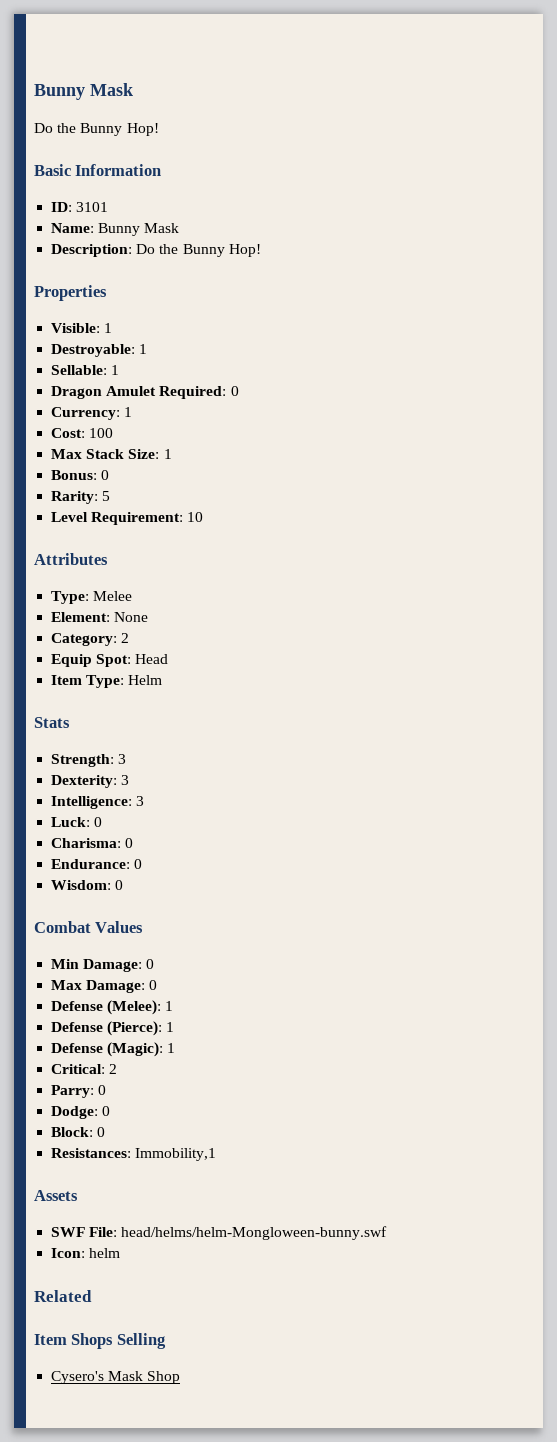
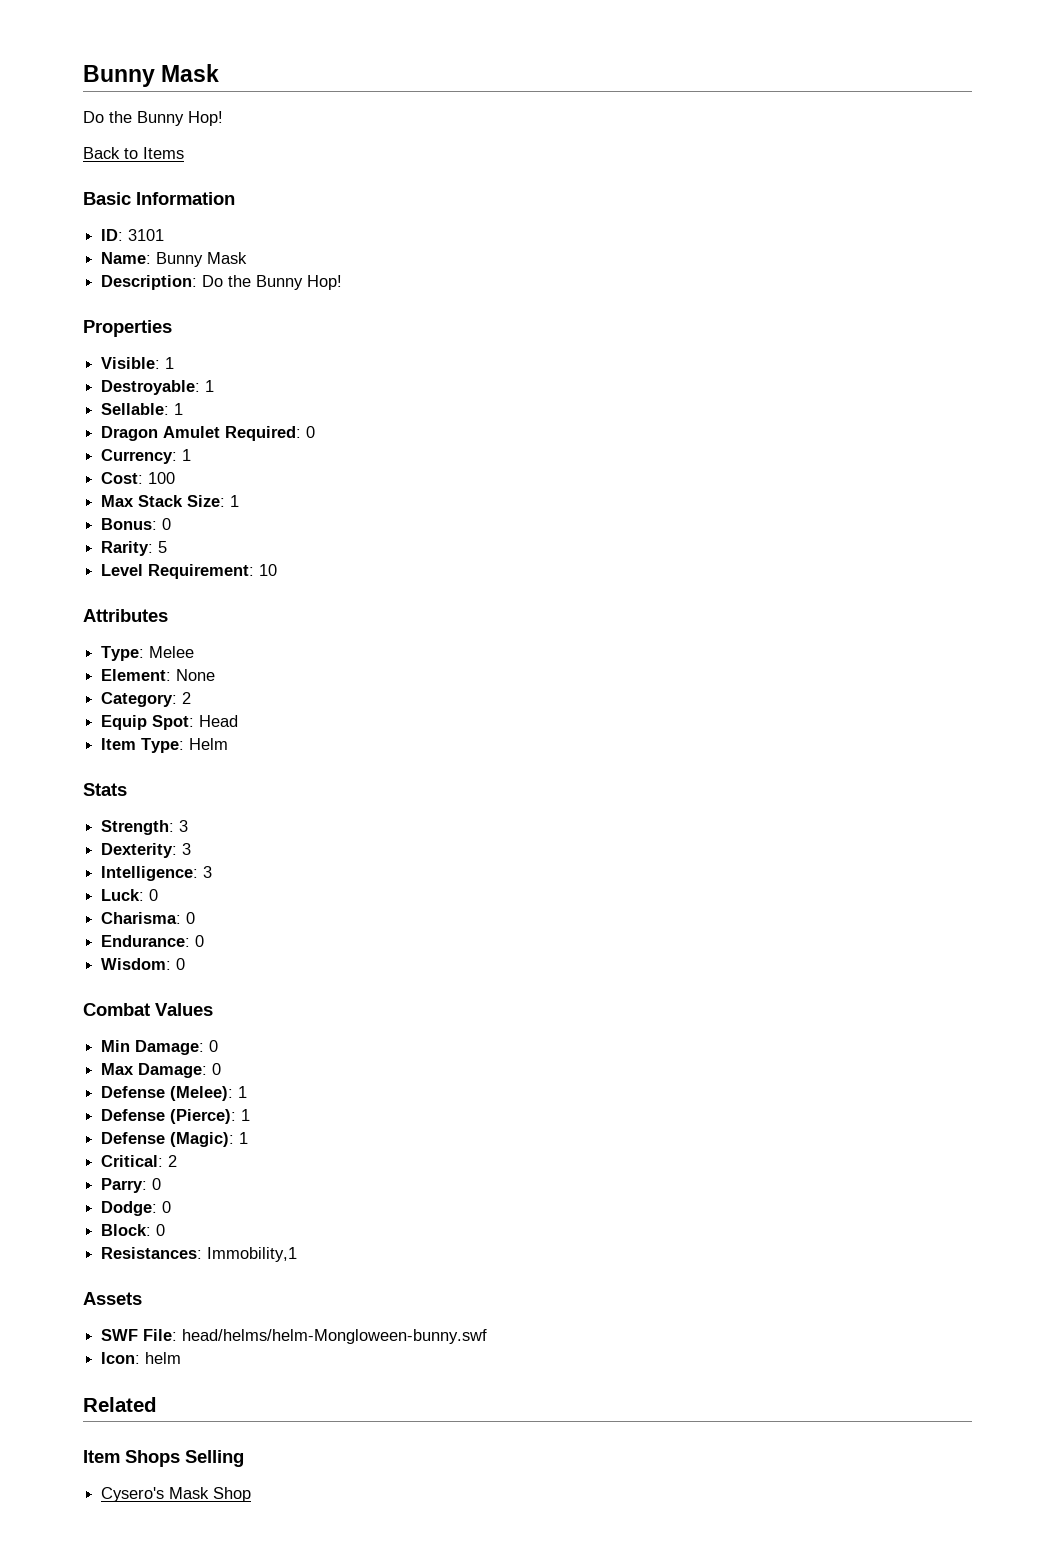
+ Back to Items

